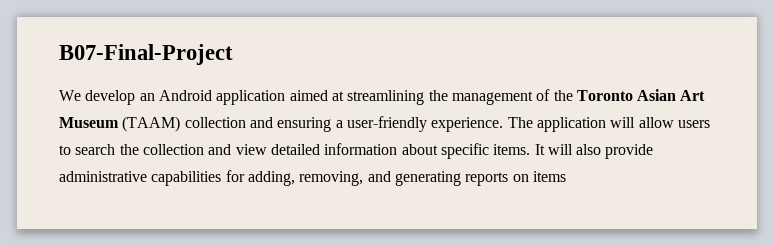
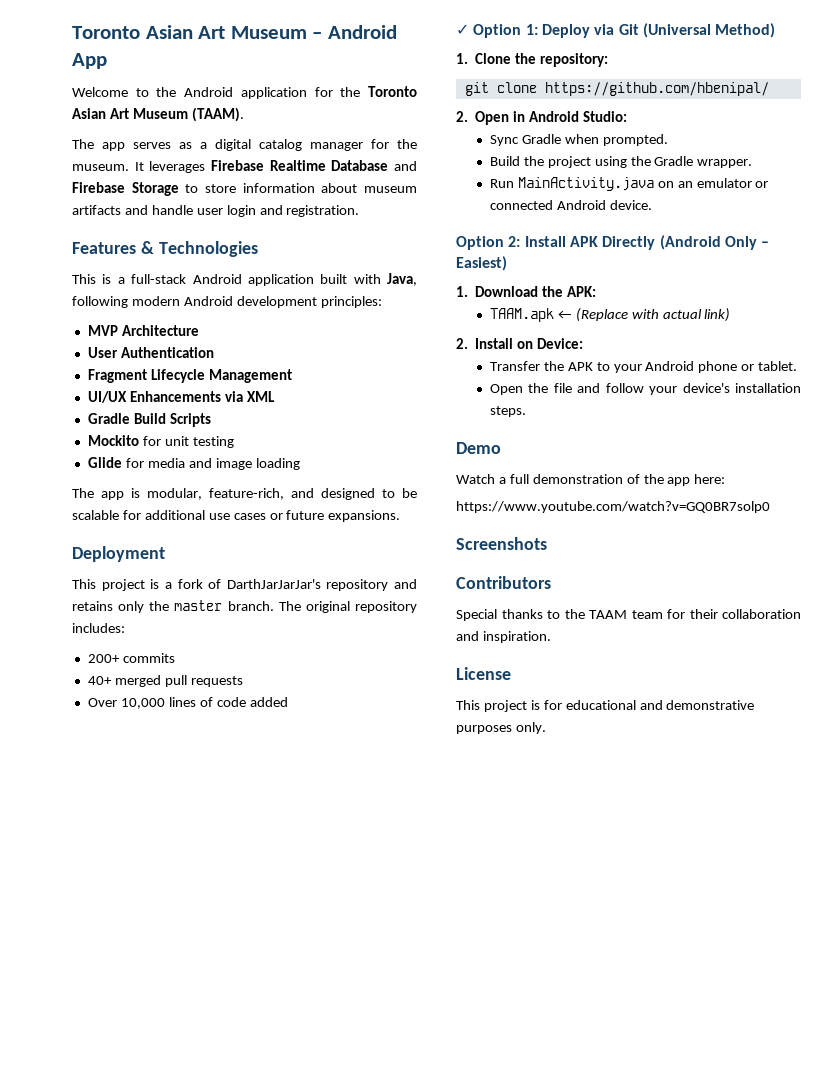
- B07-Final-Project
- We develop an Android application aimed at streamlining the management of the Toronto Asian Art Museum (TAAM) collection and ensuring a user-friendly experience. The application will allow users to search the collection and view detailed information about specific items. It will also provide administrative capabilities for adding, removing, and generating reports on items
+ Toronto Asian Art Museum – Android App
+ Welcome to the Android application for the Toronto Asian Art Museum (TAAM).
+ The app serves as a digital catalog manager for the museum. It leverages Firebase Realtime Database and Firebase Storage to store information about museum artifacts and handle user login and registration.
+ Features & Technologies
+ This is a full-stack Android application built with Java, following modern Android development principles:
+ MVP Architecture
+ User Authentication
+ Fragment Lifecycle Management
+ UI/UX Enhancements via XML
+ Gradle Build Scripts
+ Mockito for unit testing
+ Glide for media and image loading
+ The app is modular, feature-rich, and designed to be scalable for additional use cases or future expansions.
+ Deployment
+ This project is a fork of DarthJarJarJar's repository and retains only the master branch. The original repository includes:
+ 200+ commits
+ 40+ merged pull requests
+ Over 10,000 lines of code added
+ ✓ Option 1: Deploy via Git (Universal Method)
+ 1. Clone the repository:
+ git clone https://github.com/hbenipal/
+ 2. Open in Android Studio:
+ Sync Gradle when prompted.
+ Build the project using the Gradle wrapper.
+ Run MainActivity.java on an emulator or connected Android device.
+ Option 2: Install APK Directly (Android Only – Easiest)
+ 1. Download the APK:
+ TAAM.apk ← (Replace with actual link)
+ 2. Install on Device:
+ Transfer the APK to your Android phone or tablet.
+ Open the file and follow your device's installation steps.
+ Demo
+ Watch a full demonstration of the app here:
+ https://www.youtube.com/watch?v=GQ0BR7solp0
+ Screenshots
+ Contributors
+ Special thanks to the TAAM team for their collaboration and inspiration.
+ License
+ This project is for educational and demonstrative purposes only.

